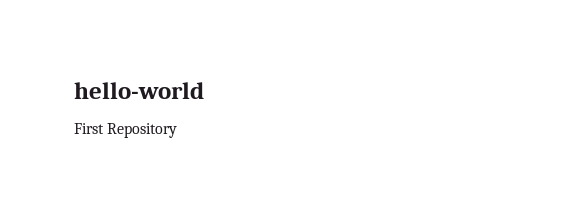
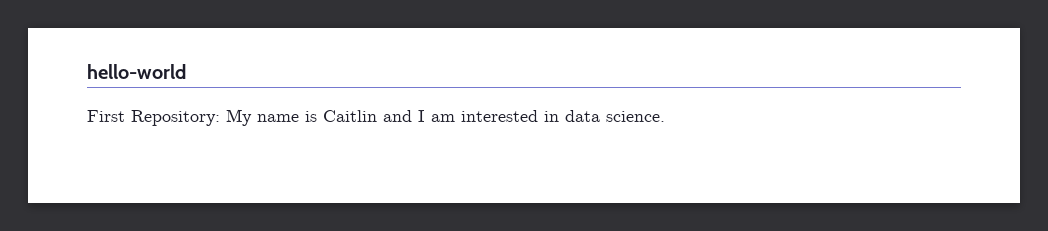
- First Repository
+ First Repository: My name is Caitlin and I am interested in data science.

